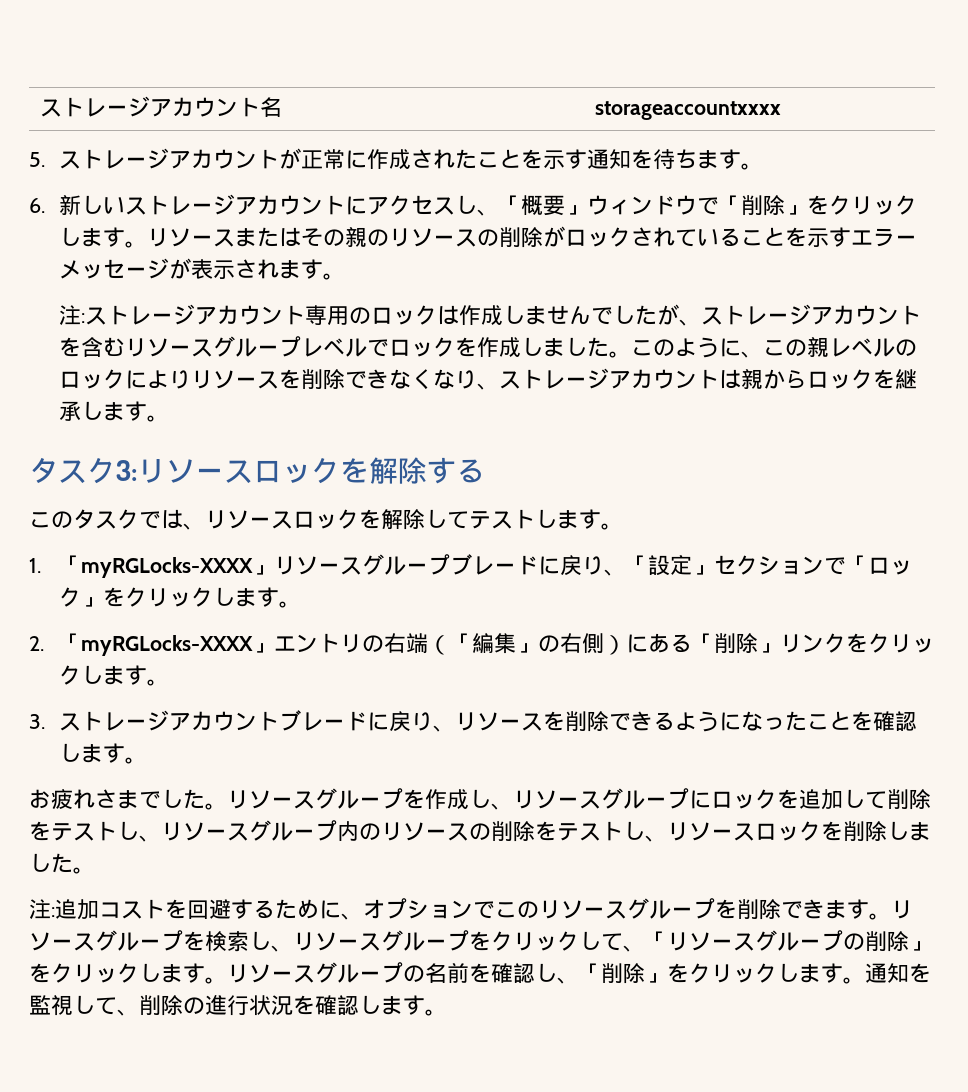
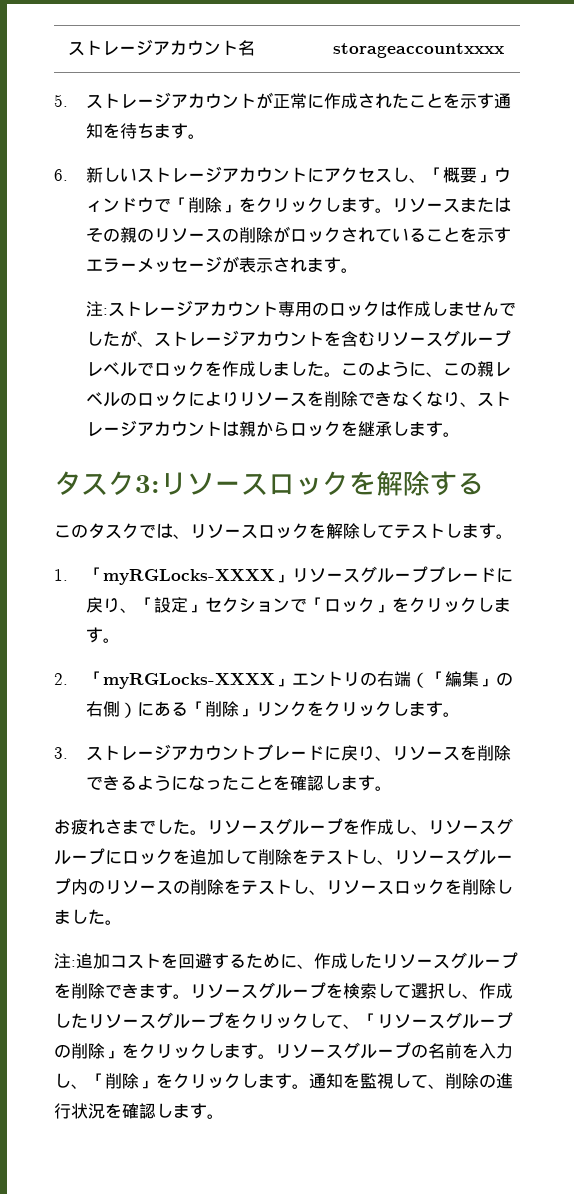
- 注:追加コストを回避するために、オプションでこのリソースグループを削除できます。
+ 注:追加コストを回避するために、作成したリソースグループを削除できます。
- リソースグループを検索し、リソースグループをクリックして、「リソースグループの削除」をクリックします。
+ リソースグループを検索して選択し、作成したリソースグループをクリックして、「リソースグループの削除」をクリックします。
- リソースグループの名前を確認し、「削除」をクリックします。
+ リソースグループの名前を入力し、「削除」をクリックします。

